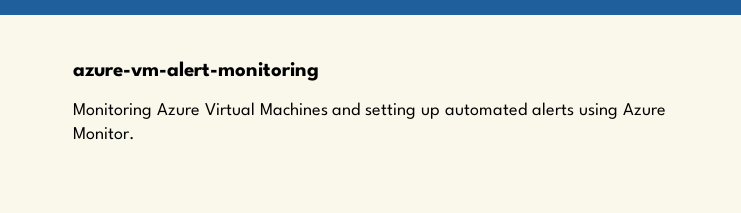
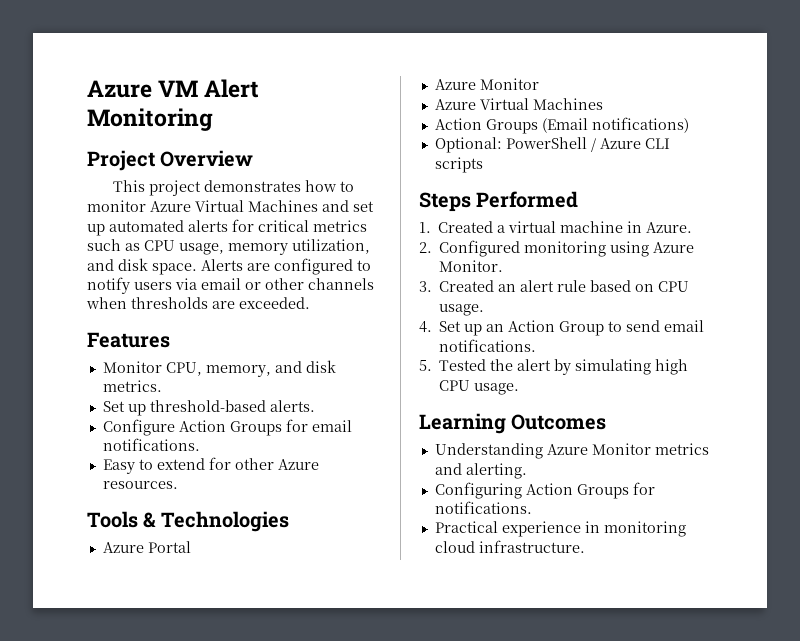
- azure-vm-alert-monitoring
- Monitoring Azure Virtual Machines and setting up automated alerts using Azure Monitor.
+ Azure VM Alert Monitoring
+ Project Overview
+ This project demonstrates how to monitor Azure Virtual Machines and set up automated alerts for critical metrics such as CPU usage, memory utilization, and disk space. Alerts are configured to notify users via email or other channels when thresholds are exceeded.
+ Features
+ Monitor CPU, memory, and disk metrics.
+ Set up threshold-based alerts.
+ Configure Action Groups for email notifications.
+ Easy to extend for other Azure resources.
+ Tools & Technologies
+ Azure Portal
+ Azure Monitor
+ Azure Virtual Machines
+ Action Groups (Email notifications)
+ Optional: PowerShell / Azure CLI scripts
+ Steps Performed
+ 1. Created a virtual machine in Azure.
+ 2. Configured monitoring using Azure Monitor.
+ 3. Created an alert rule based on CPU usage.
+ 4. Set up an Action Group to send email notifications.
+ 5. Tested the alert by simulating high CPU usage.
+ Learning Outcomes
+ Understanding Azure Monitor metrics and alerting.
+ Configuring Action Groups for notifications.
+ Practical experience in monitoring cloud infrastructure.

